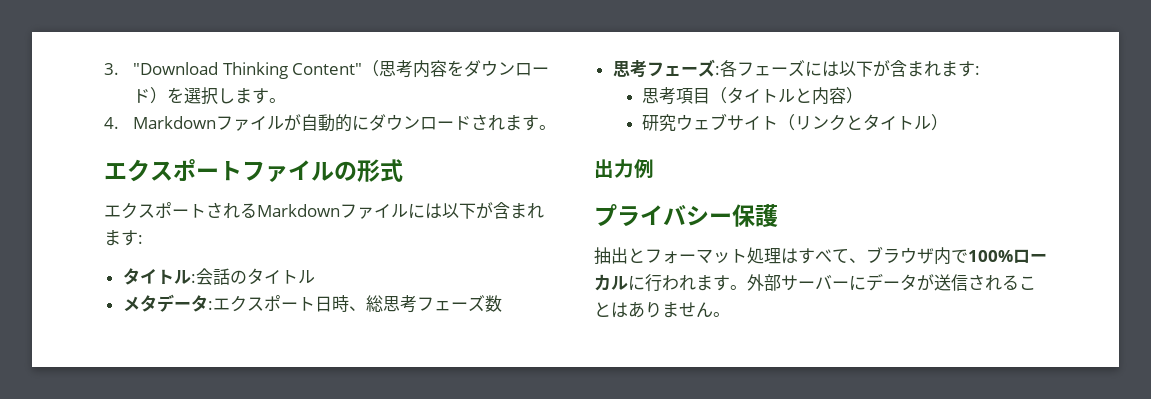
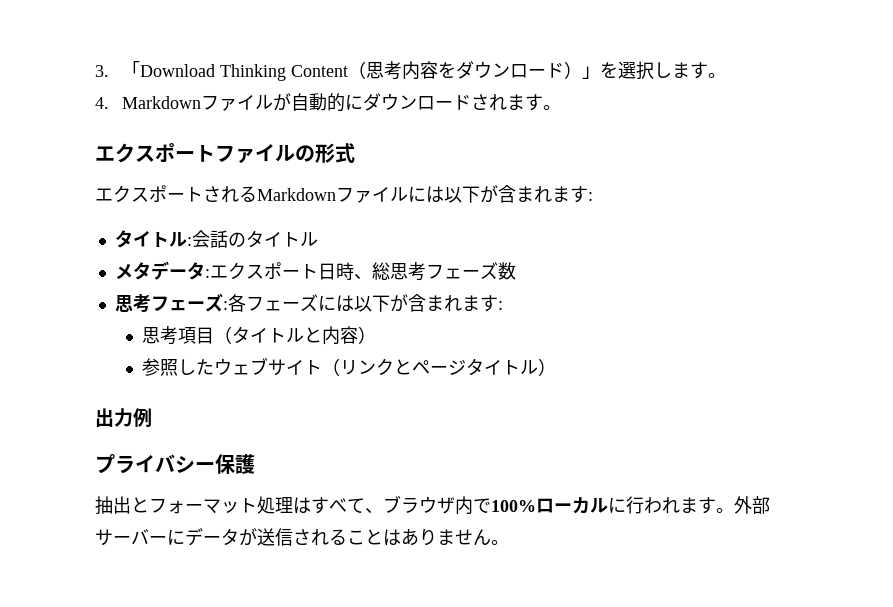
- 3. "Download Thinking Content"（思考内容をダウンロード）を選択します。
+ 3.「Download Thinking Content（思考内容をダウンロード）」を選択します。
- 研究ウェブサイト（リンクとタイトル）
+ 参照したウェブサイト（リンクとページタイトル）

